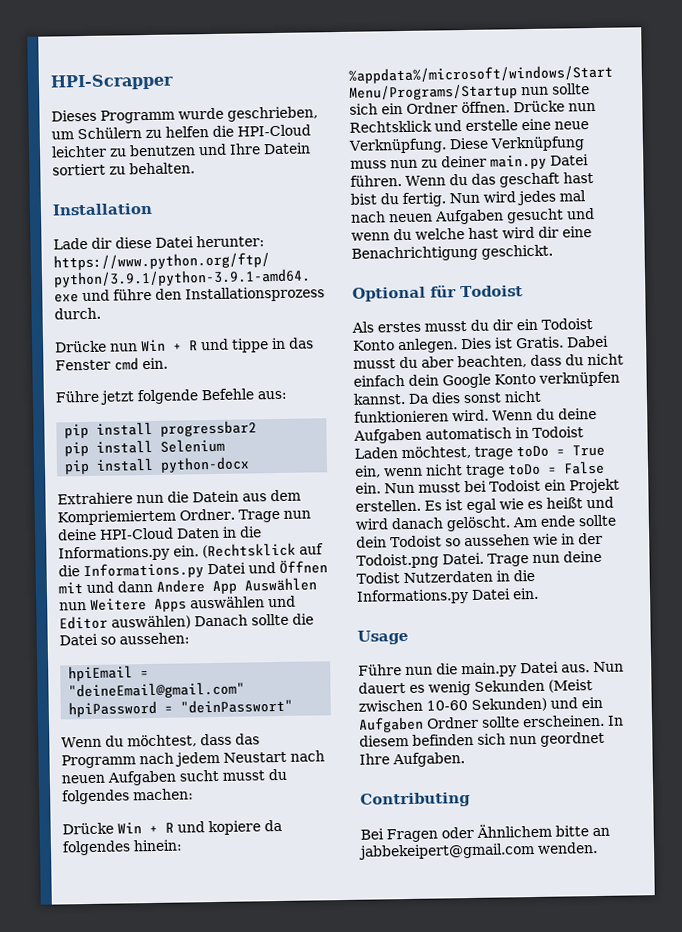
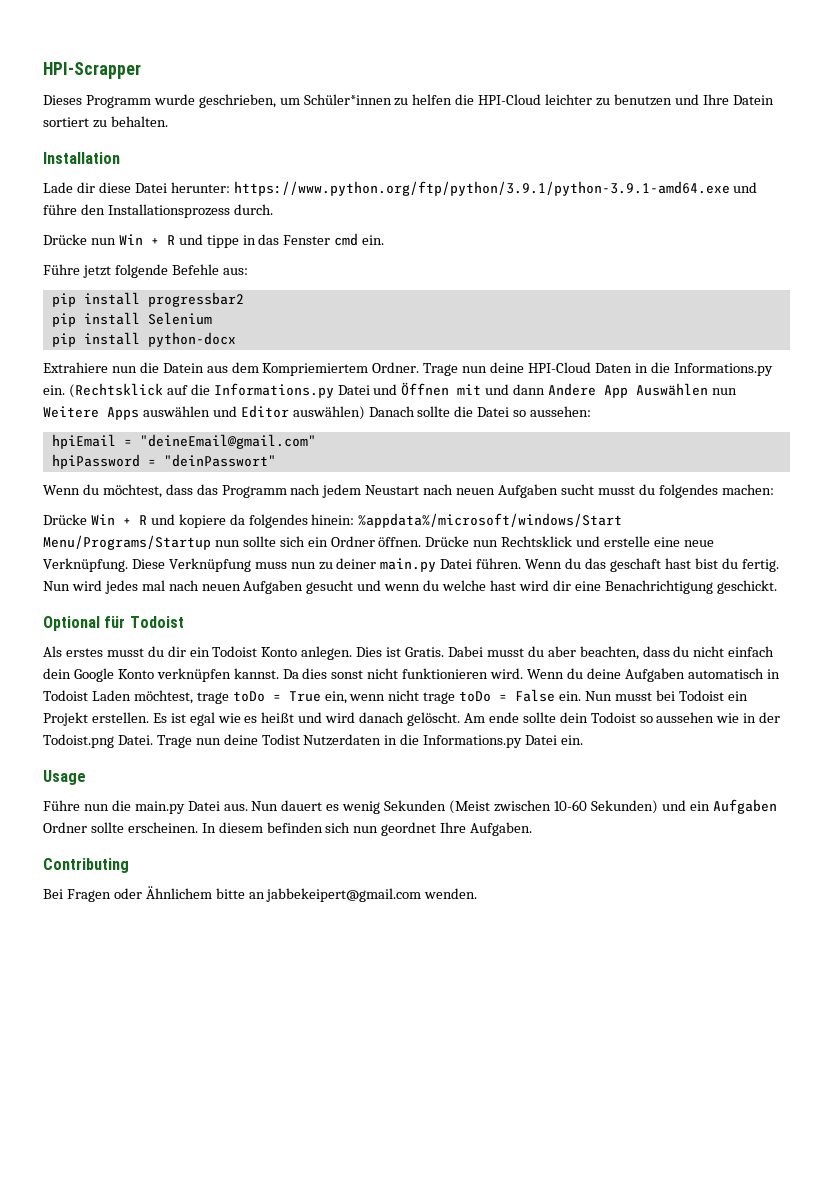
- Dieses Programm wurde geschrieben, um Schülern zu helfen die HPI-Cloud leichter zu benutzen und Ihre Datein sortiert zu behalten.
+ Dieses Programm wurde geschrieben, um Schüler*innen zu helfen die HPI-Cloud leichter zu benutzen und Ihre Datein sortiert zu behalten.

